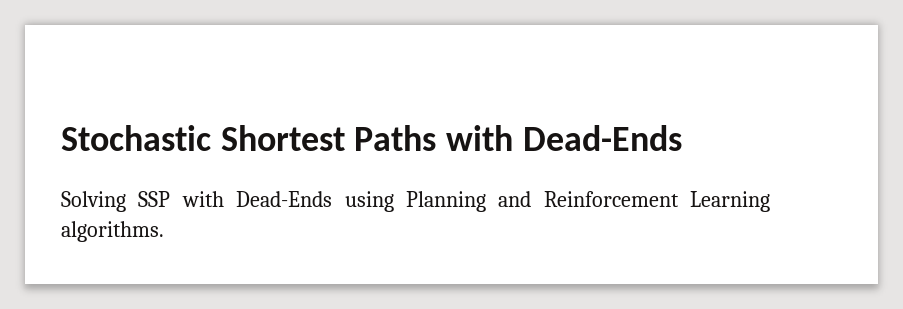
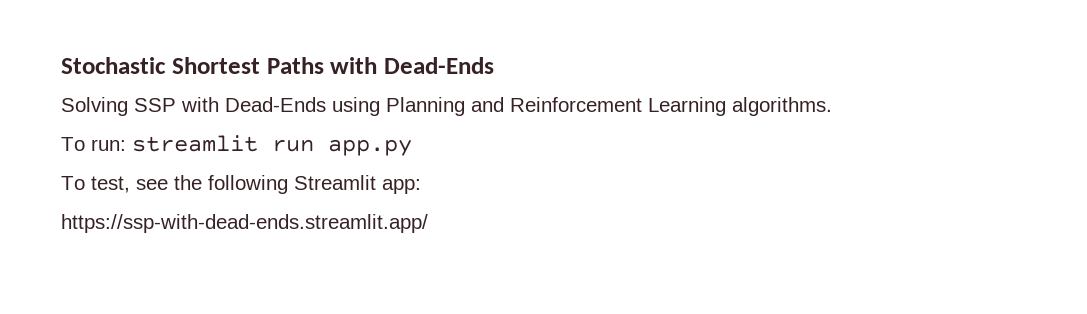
+ To run: streamlit run app.py
+ To test, see the following Streamlit app:
+ https://ssp-with-dead-ends.streamlit.app/

